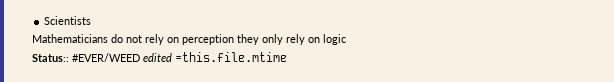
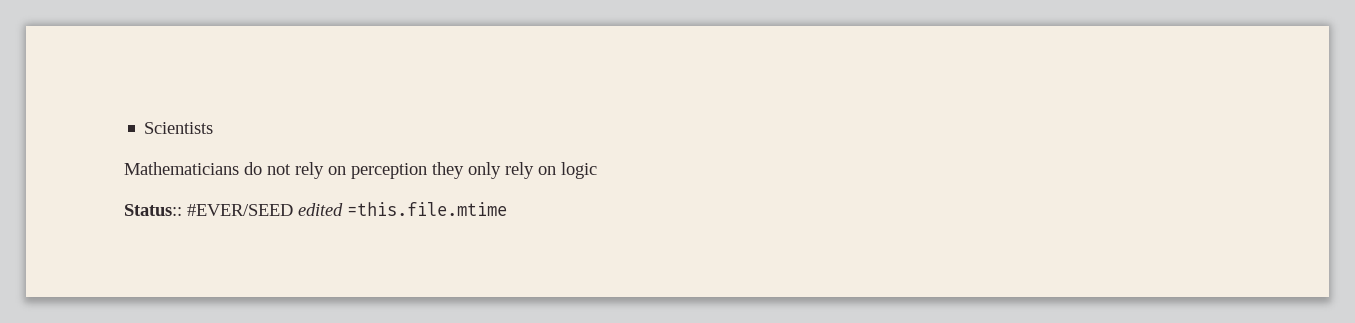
- Status:: #EVER/WEED edited =this.file.mtime
+ Status:: #EVER/SEED edited =this.file.mtime

